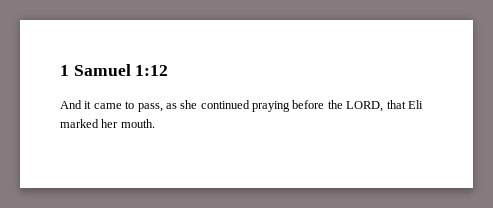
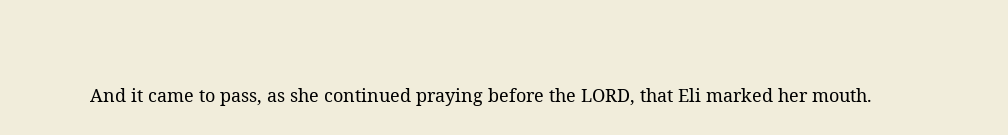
- 1 Samuel 1:12

